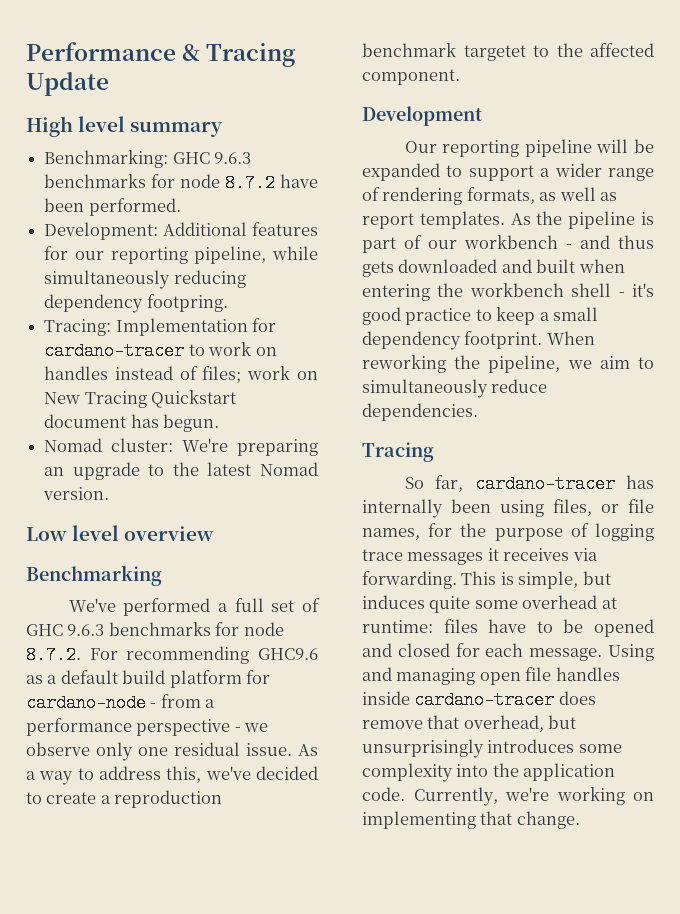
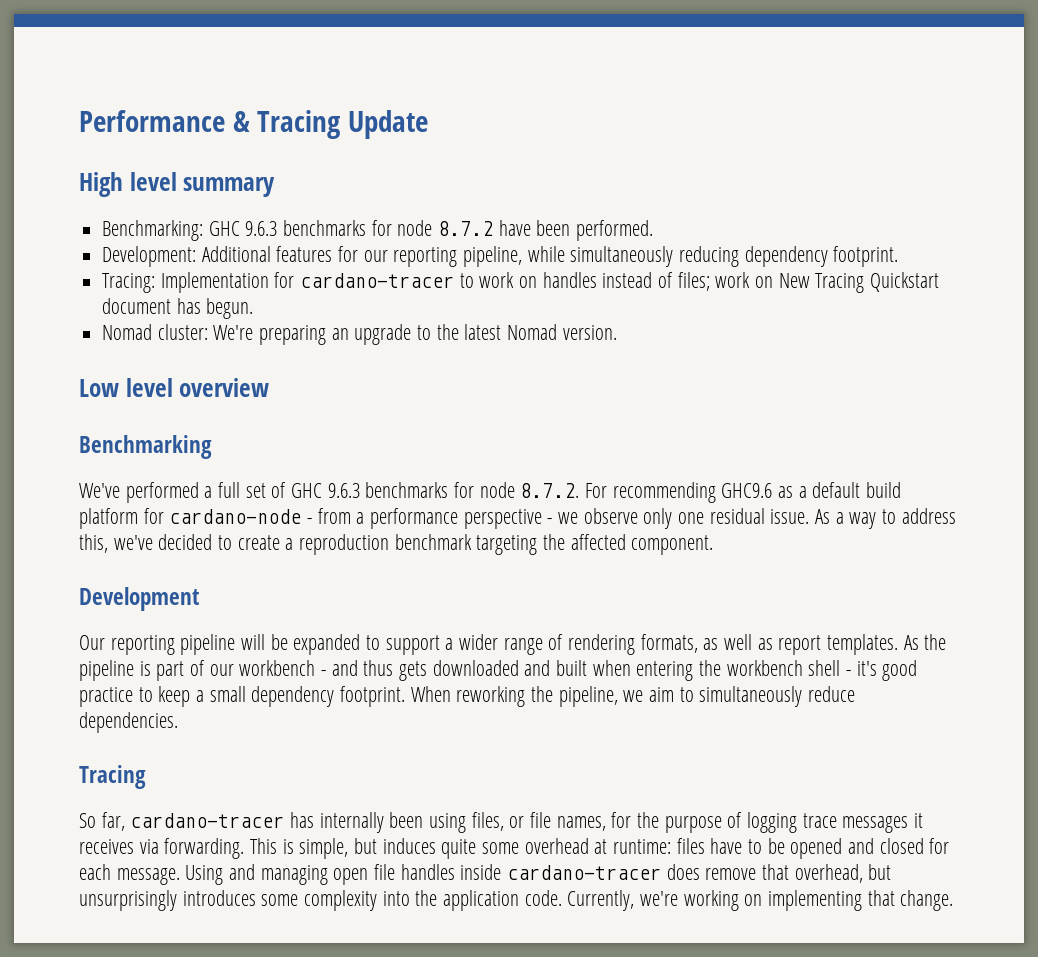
- Development: Additional features for our reporting pipeline, while simultaneously reducing dependency footpring.
+ Development: Additional features for our reporting pipeline, while simultaneously reducing dependency footprint.
- As a way to address this, we've decided to create a reproduction benchmark targetet to the affected component.
+ As a way to address this, we've decided to create a reproduction benchmark targeting the affected component.

